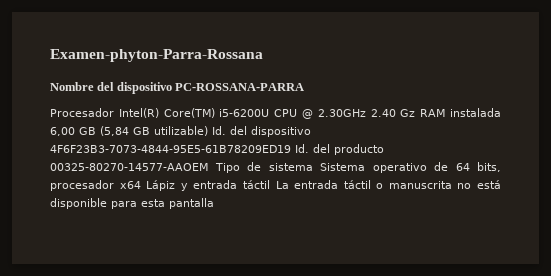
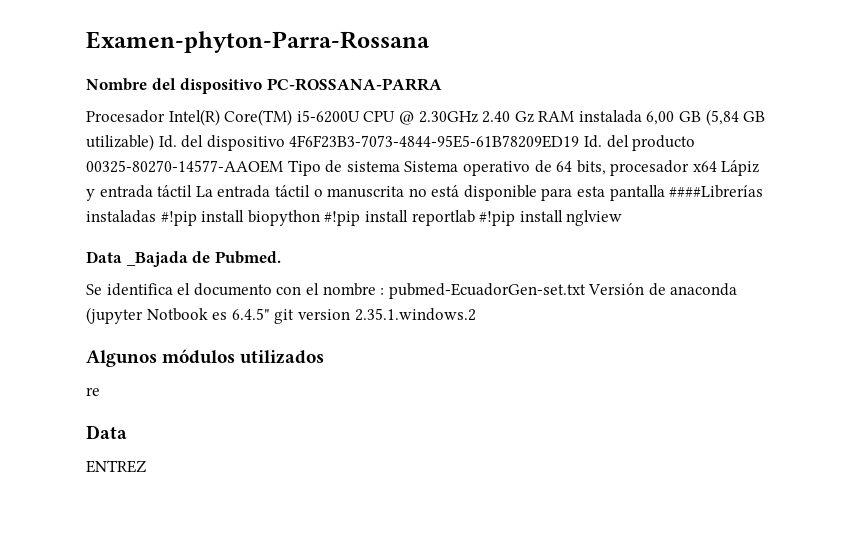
- Procesador Intel(R) Core(TM) i5-6200U CPU @ 2.30GHz 2.40 Gz RAM instalada 6,00 GB (5,84 GB utilizable) Id. del dispositivo 4F6F23B3-7073-4844-95E5-61B78209ED19 Id. del producto 00325-80270-14577-AAOEM Tipo de sistema Sistema operativo de 64 bits, procesador x64 Lápiz y entrada táctil La entrada táctil o manuscrita no está disponible para esta pantalla
+ Procesador Intel(R) Core(TM) i5-6200U CPU @ 2.30GHz 2.40 Gz RAM instalada 6,00 GB (5,84 GB utilizable) Id. del dispositivo 4F6F23B3-7073-4844-95E5-61B78209ED19 Id. del producto 00325-80270-14577-AAOEM Tipo de sistema Sistema operativo de 64 bits, procesador x64 Lápiz y entrada táctil La entrada táctil o manuscrita no está disponible para esta pantalla ####Librerías instaladas #!pip install biopython #!pip install reportlab #!pip install nglview
+ Data _Bajada de Pubmed.
+ Se identifica el documento con el nombre : pubmed-EcuadorGen-set.txt Versión de anaconda (jupyter Notbook es 6.4.5" git version 2.35.1.windows.2
+ Algunos módulos utilizados
+ re
+ Data
+ ENTREZ

